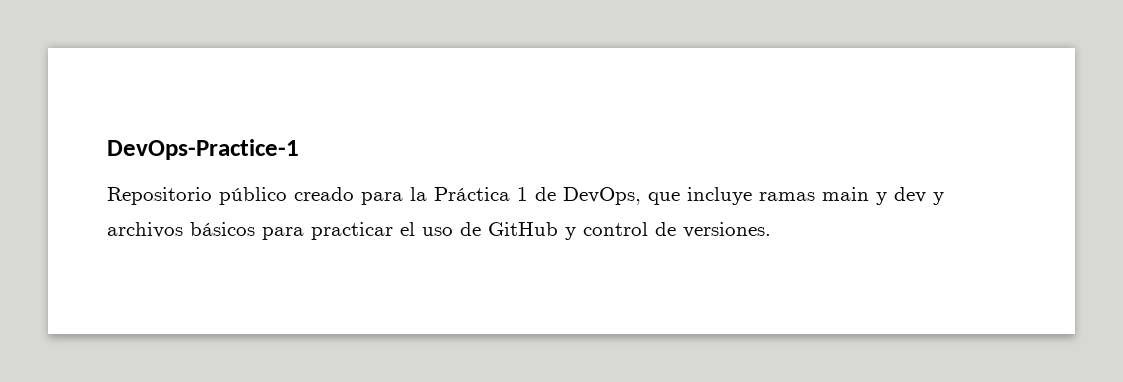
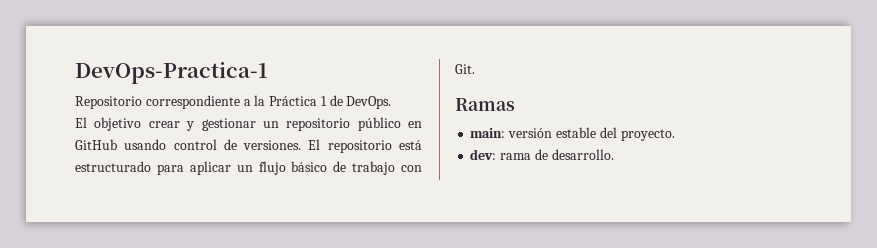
- DevOps-Practice-1
+ DevOps-Practica-1
- Repositorio público creado para la Práctica 1 de DevOps, que incluye ramas main y dev y archivos básicos para practicar el uso de GitHub y control de versiones.
+ Repositorio correspondiente a la Práctica 1 de DevOps.
+ El objetivo crear y gestionar un repositorio público en GitHub usando control de versiones. El repositorio está estructurado para aplicar un flujo básico de trabajo con Git.
+ Ramas
+ main: versión estable del proyecto.
+ dev: rama de desarrollo.

